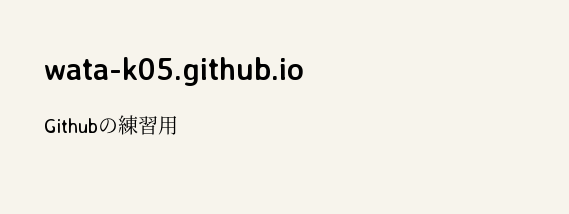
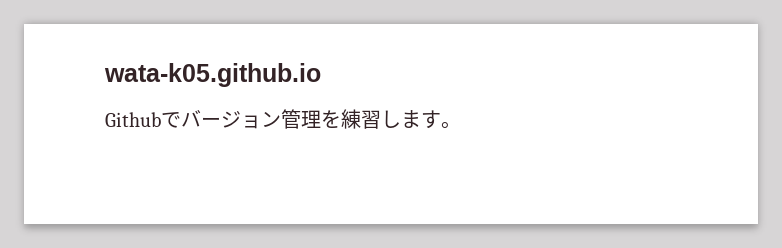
- Githubの練習用
+ Githubでバージョン管理を練習します。

